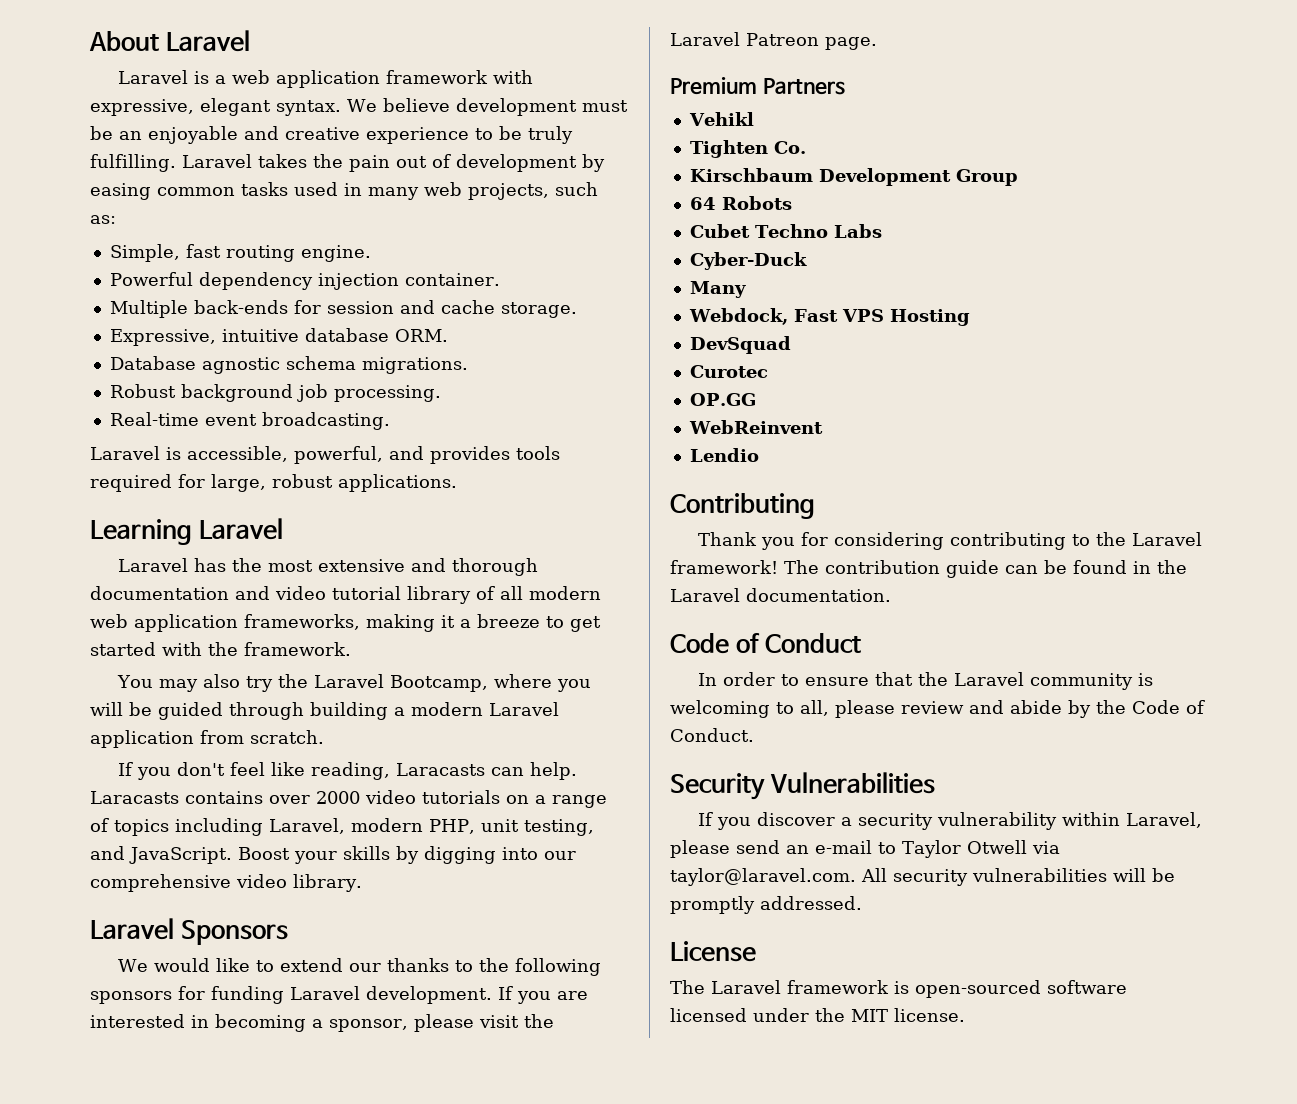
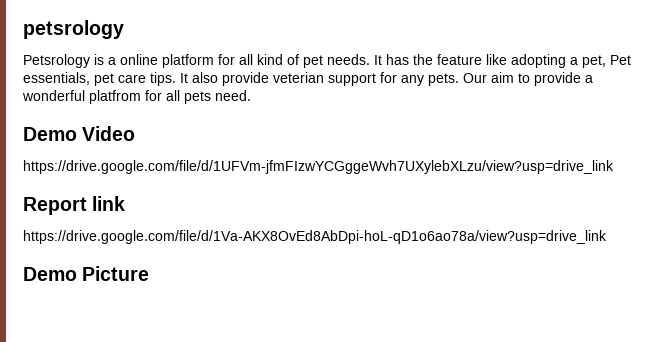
- About Laravel
- Laravel is a web application framework with expressive, elegant syntax. We believe development must be an enjoyable and creative experience to be truly fulfilling. Laravel takes the pain out of development by easing common tasks used in many web projects, such as:
- Simple, fast routing engine.
- Powerful dependency injection container.
- Multiple back-ends for session and cache storage.
- Expressive, intuitive database ORM.
- Database agnostic schema migrations.
- Robust background job processing.
- Real-time event broadcasting.
- Laravel is accessible, powerful, and provides tools required for large, robust applications.
- Learning Laravel
- Laravel has the most extensive and thorough documentation and video tutorial library of all modern web application frameworks, making it a breeze to get started with the framework.
- You may also try the Laravel Bootcamp, where you will be guided through building a modern Laravel application from scratch.
- If you don't feel like reading, Laracasts can help. Laracasts contains over 2000 video tutorials on a range of topics including Laravel, modern PHP, unit testing, and JavaScript. Boost your skills by digging into our comprehensive video library.
- Laravel Sponsors
- We would like to extend our thanks to the following sponsors for funding Laravel development. If you are interested in becoming a sponsor, please visit the Laravel Patreon page.
- Premium Partners
- Vehikl
- Tighten Co.
- Kirschbaum Development Group
- 64 Robots
- Cubet Techno Labs
- Cyber-Duck
- Many
- Webdock, Fast VPS Hosting
- DevSquad
- Curotec
- OP.GG
- WebReinvent
- Lendio
- Contributing
- Thank you for considering contributing to the Laravel framework! The contribution guide can be found in the Laravel documentation.
- Code of Conduct
- In order to ensure that the Laravel community is welcoming to all, please review and abide by the Code of Conduct.
- Security Vulnerabilities
- If you discover a security vulnerability within Laravel, please send an e-mail to Taylor Otwell via taylor@laravel.com. All security vulnerabilities will be promptly addressed.
- License
- The Laravel framework is open-sourced software licensed under the MIT license.
+ petsrology
+ Petsrology is a online platform for all kind of pet needs. It has the feature like adopting a pet, Pet essentials, pet care tips. It also provide veterian support for any pets. Our aim to provide a wonderful platfrom for all pets need.
+ Demo Video
+ https://drive.google.com/file/d/1UFVm-jfmFIzwYCGggeWvh7UXylebXLzu/view?usp=drive_link
+ Report link
+ https://drive.google.com/file/d/1Va-AKX8OvEd8AbDpi-hoL-qD1o6ao78a/view?usp=drive_link
+ Demo Picture

